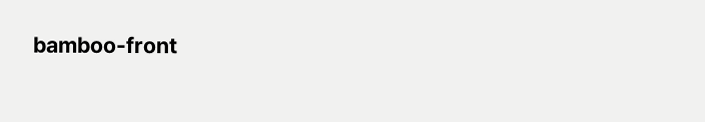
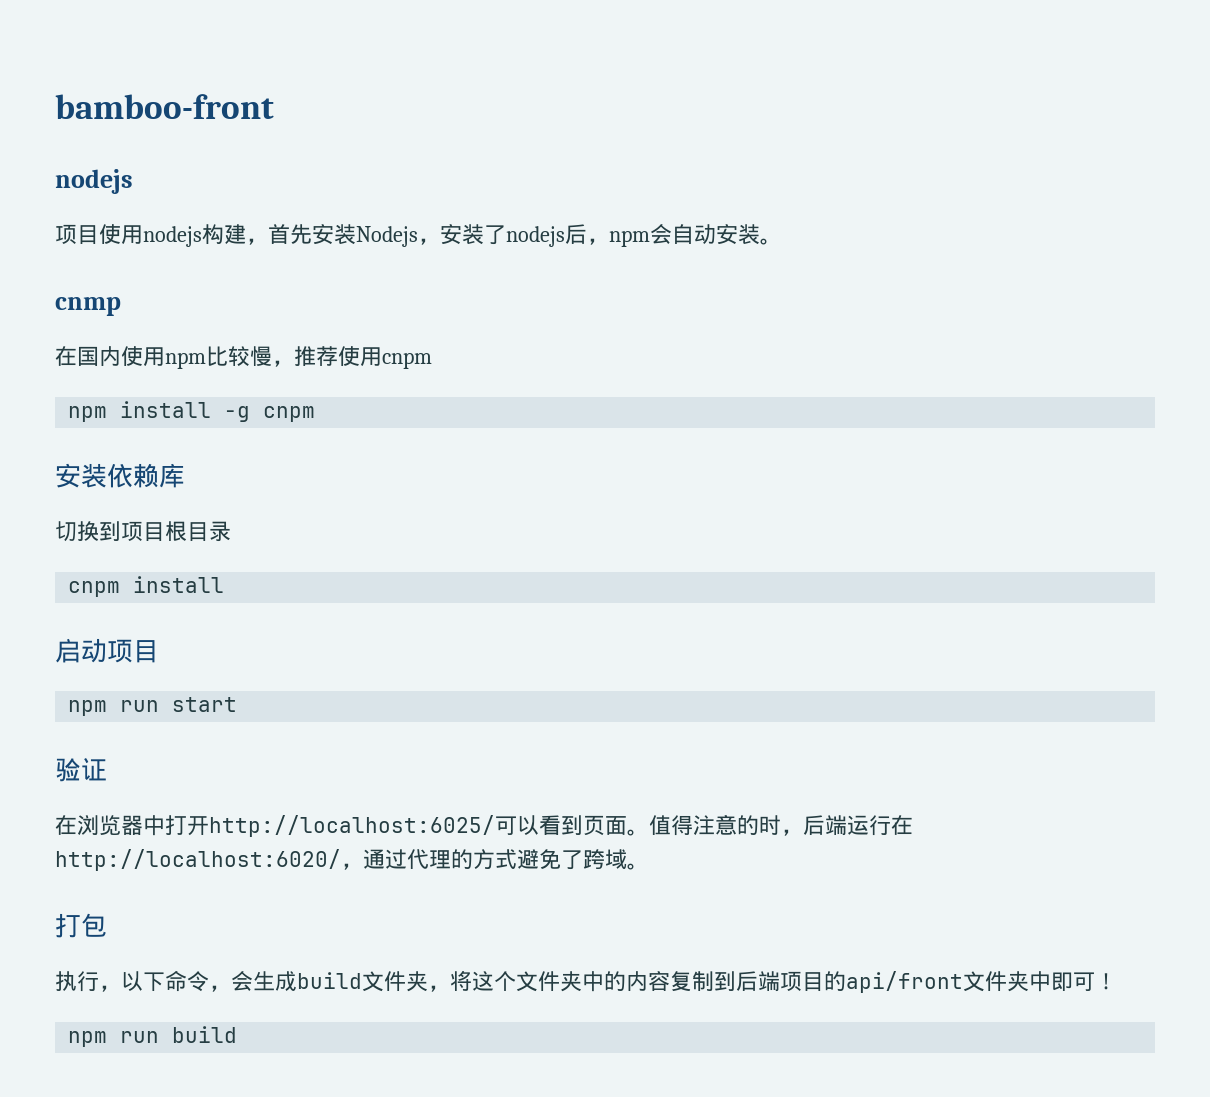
  bamboo-front
+ nodejs
+ 项目使用nodejs构建，首先安装Nodejs，安装了nodejs后，npm会自动安装。
+ cnmp
+ 在国内使用npm比较慢，推荐使用cnpm
+ npm install -g cnpm
+ 安装依赖库
+ 切换到项目根目录
+ cnpm install
+ 启动项目
+ npm run start
+ 验证
+ 在浏览器中打开http://localhost:6025/可以看到页面。值得注意的时，后端运行在http://localhost:6020/，通过代理的方式避免了跨域。
+ 打包
+ 执行，以下命令，会生成build文件夹，将这个文件夹中的内容复制到后端项目的api/front文件夹中即可！
+ npm run build

